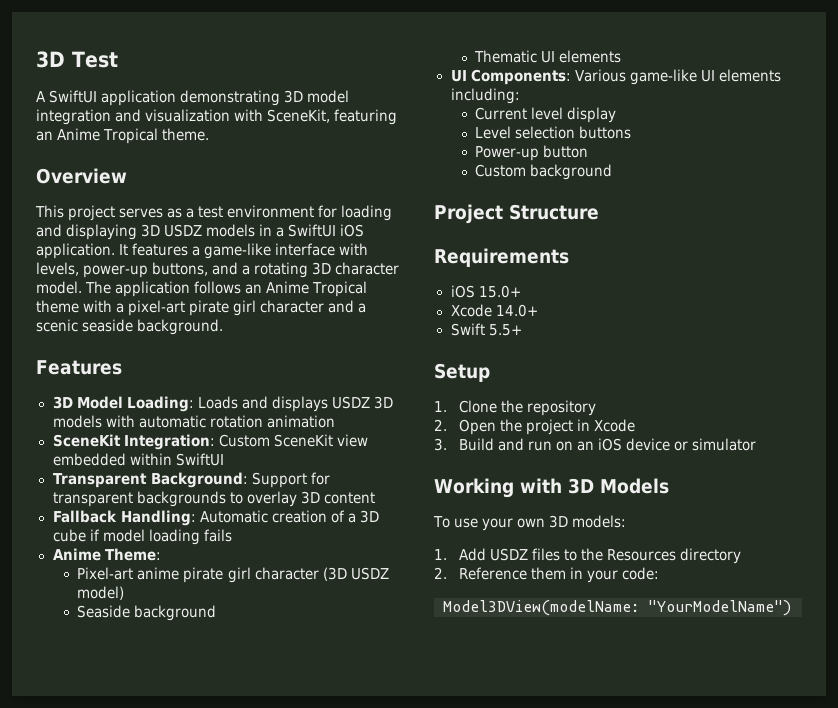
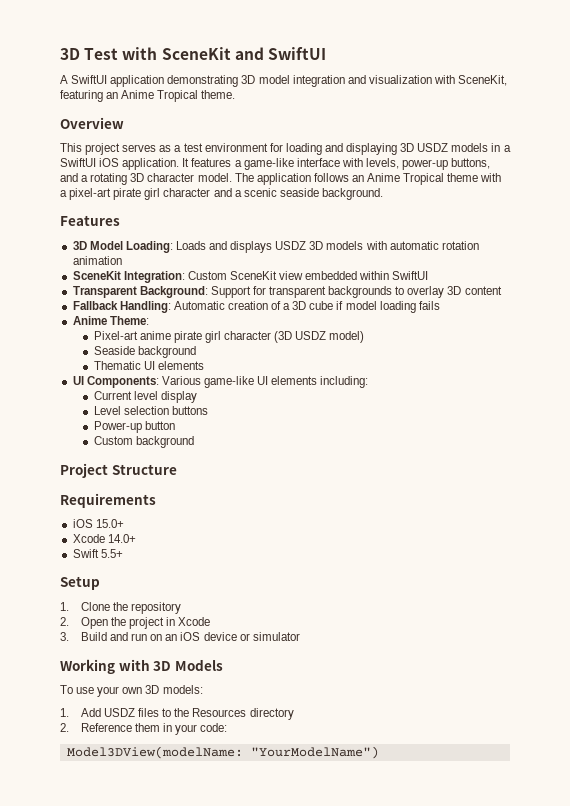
- 3D Test
+ 3D Test with SceneKit and SwiftUI

